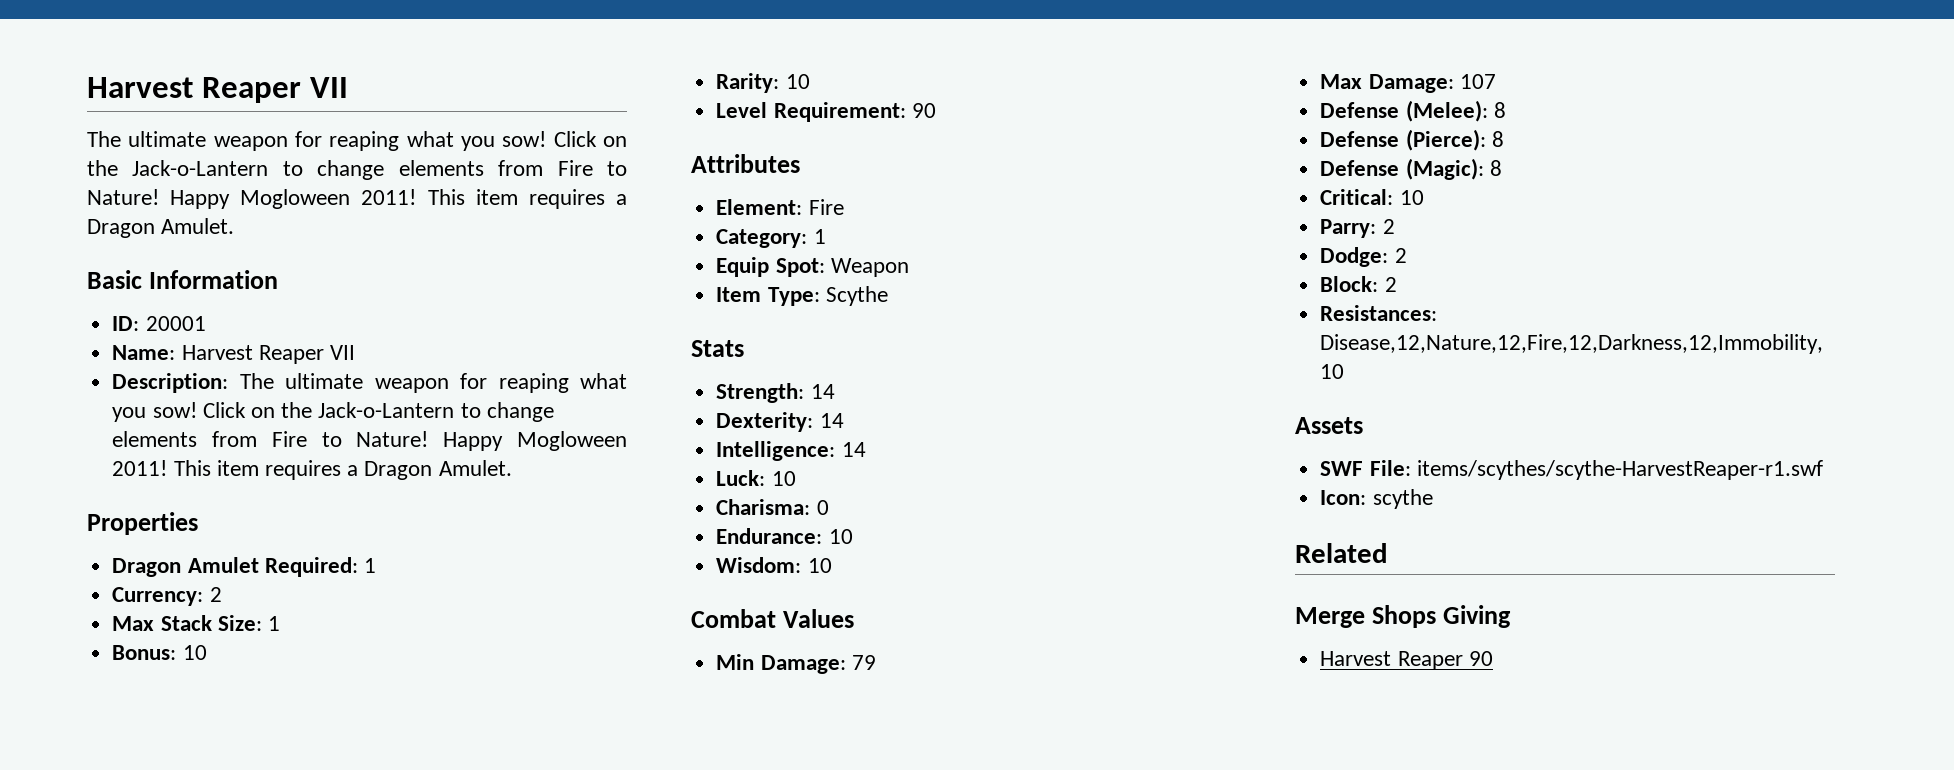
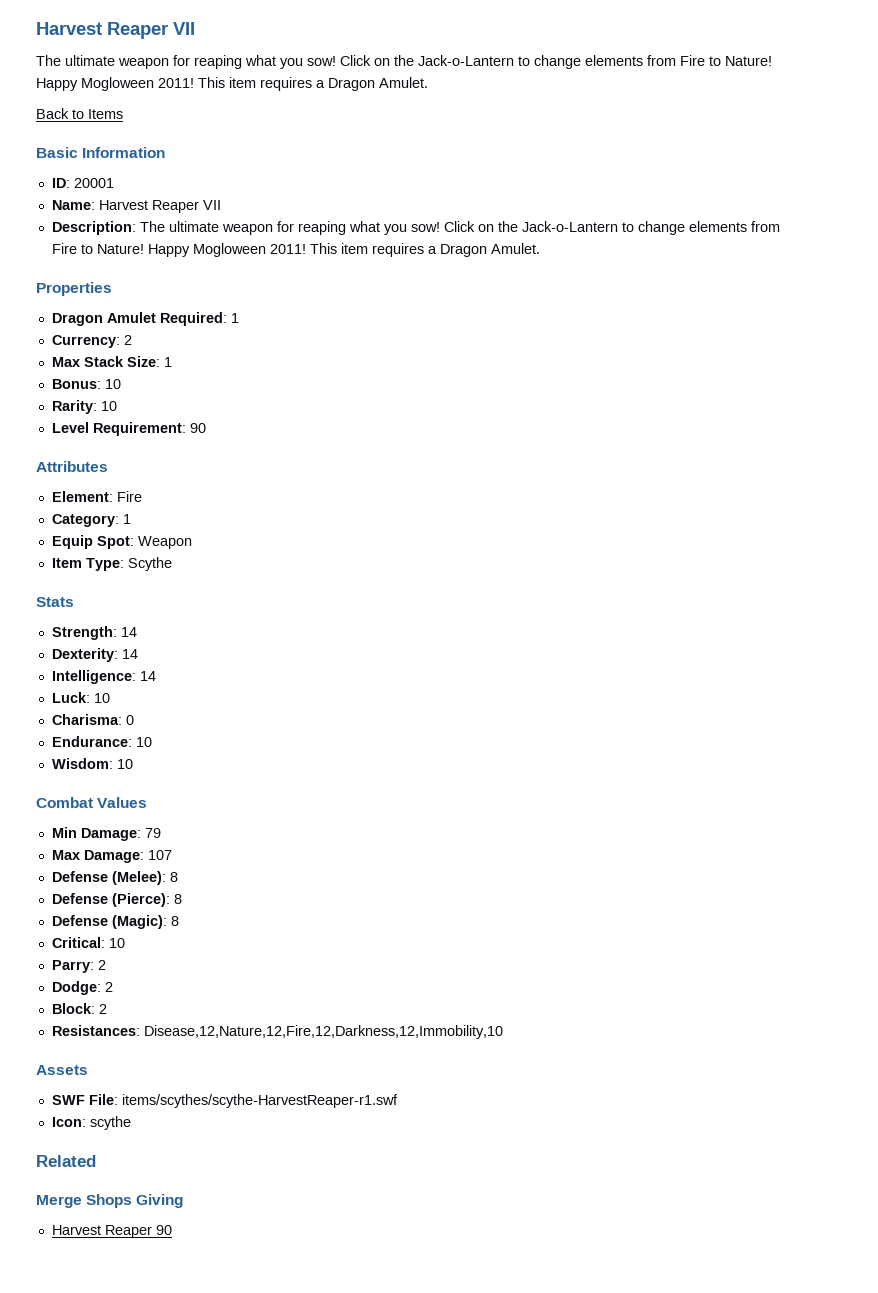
+ Back to Items

